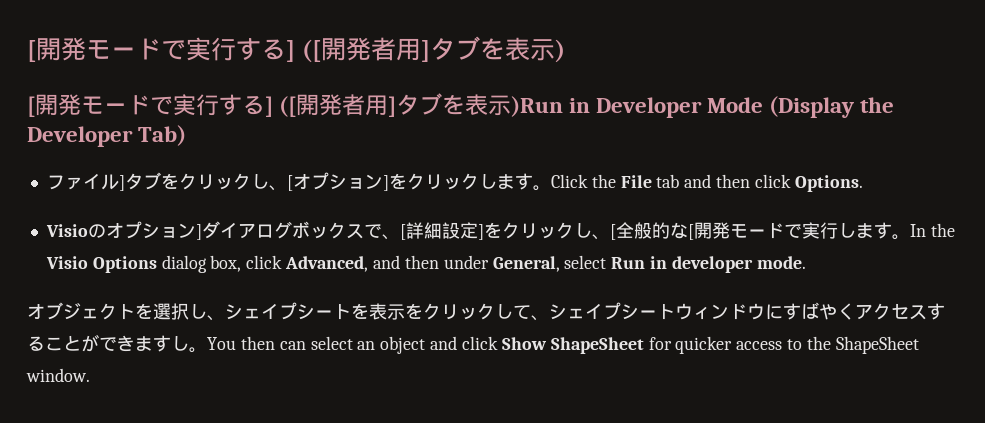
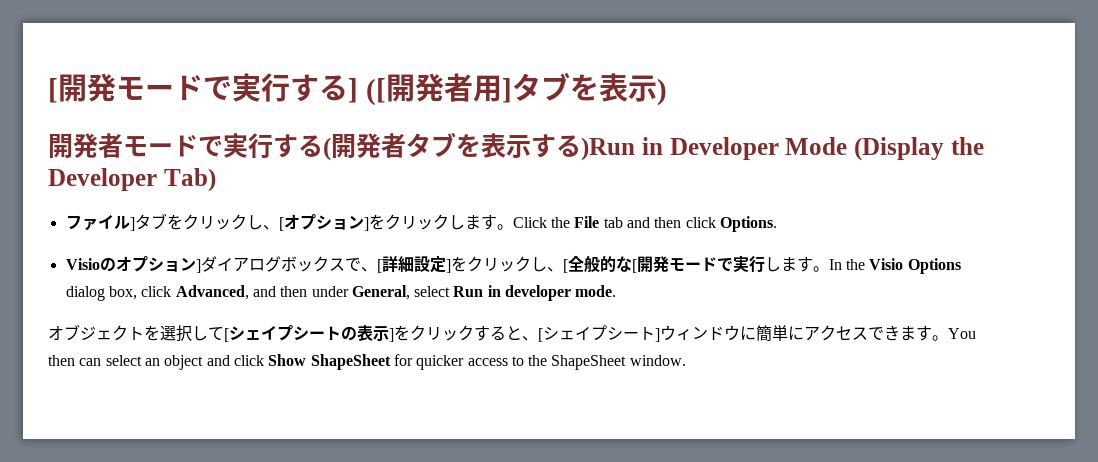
- [開発モードで実行する] ([開発者用]タブを表示)Run in Developer Mode (Display the Developer Tab)
+ 開発者モードで実行する(開発者タブを表示する)Run in Developer Mode (Display the Developer Tab)
- オブジェクトを選択し、シェイプシートを表示をクリックして、シェイプシートウィンドウにすばやくアクセスすることができますし。
+ オブジェクトを選択して[シェイプシートの表示]をクリックすると、[シェイプシート]ウィンドウに簡単にアクセスできます。

